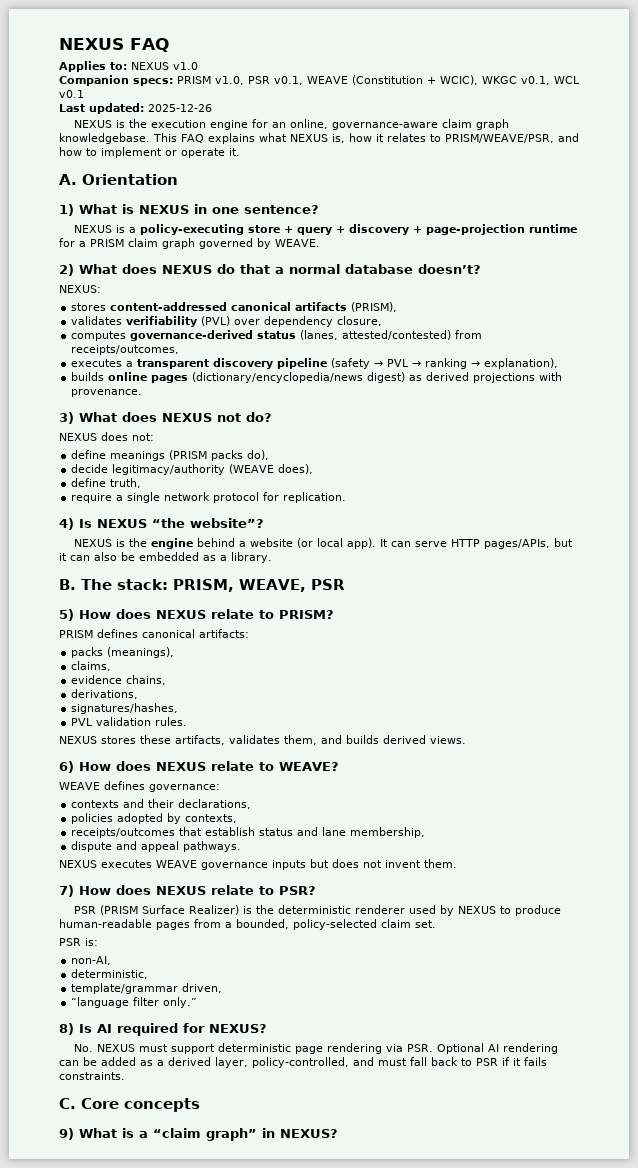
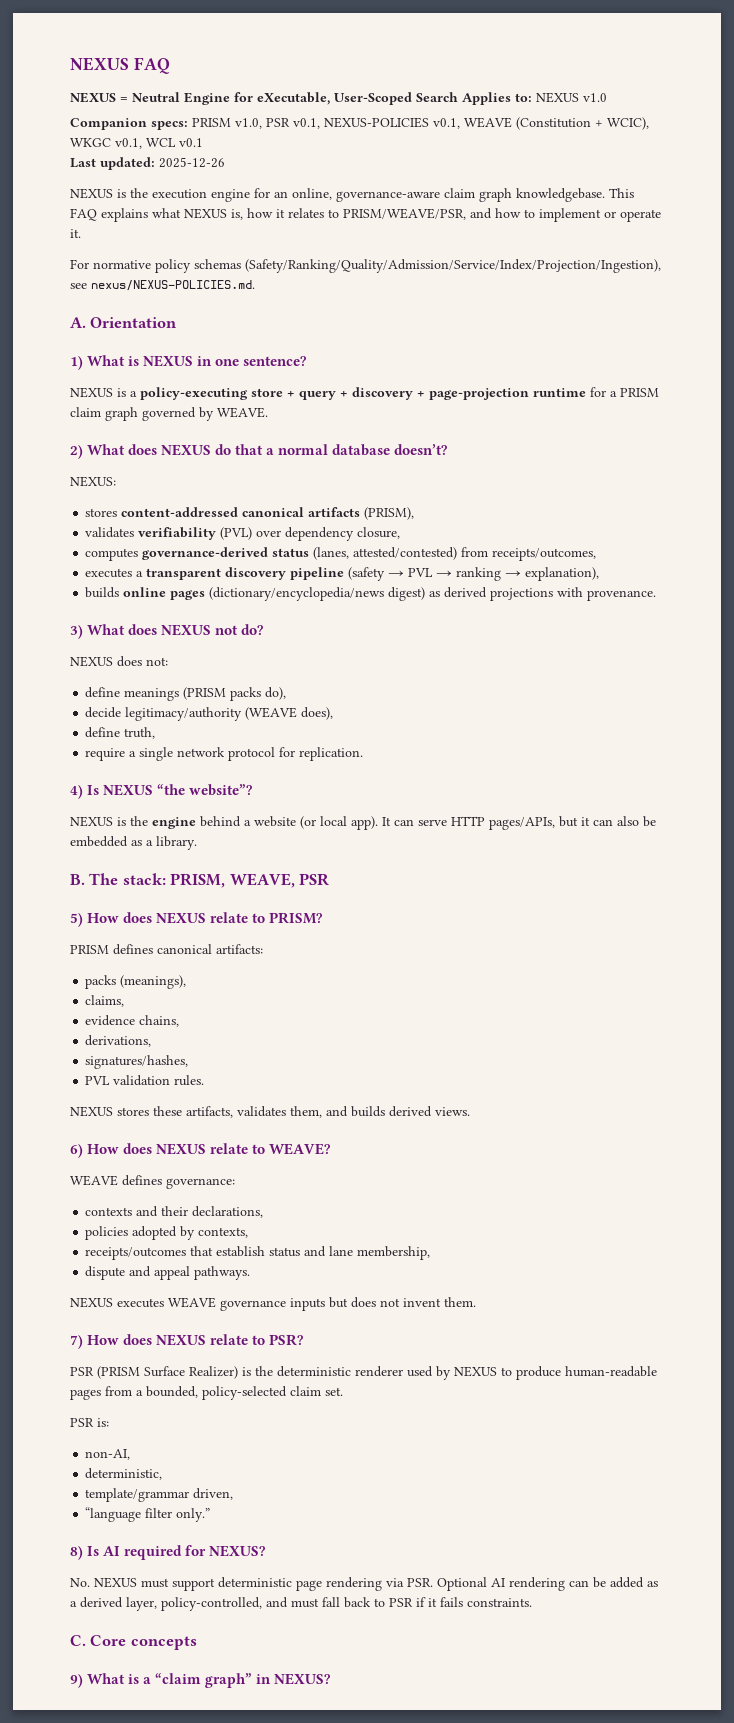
- Applies to: NEXUS v1.0
+ NEXUS = Neutral Engine for eXecutable, User‑Scoped Search Applies to: NEXUS v1.0
- Companion specs: PRISM v1.0, PSR v0.1, WEAVE (Constitution + WCIC), WKGC v0.1, WCL v0.1
+ Companion specs: PRISM v1.0, PSR v0.1, NEXUS-POLICIES v0.1, WEAVE (Constitution + WCIC), WKGC v0.1, WCL v0.1
+ For normative policy schemas (Safety/Ranking/Quality/Admission/Service/Index/Projection/Ingestion), see nexus/NEXUS-POLICIES.md.

